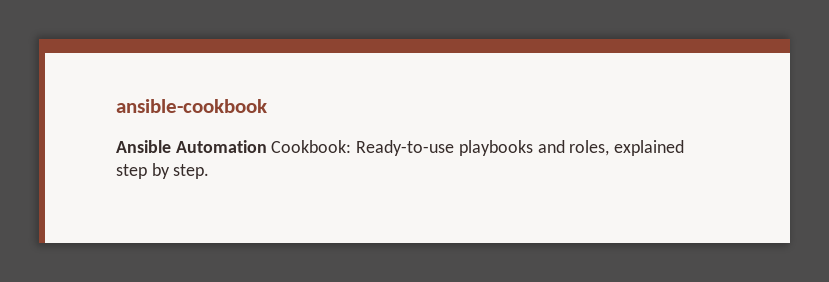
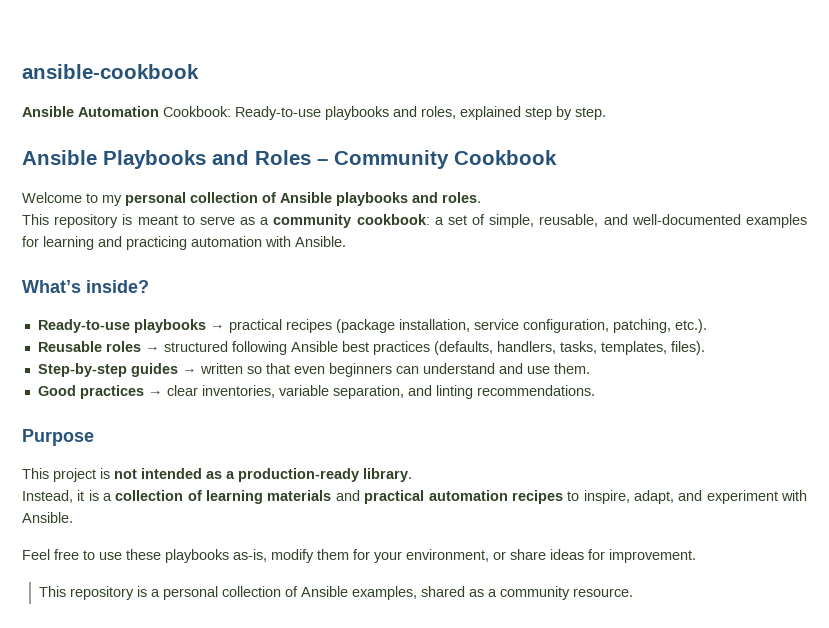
+ Ansible Playbooks and Roles – Community Cookbook
+ Welcome to my personal collection of Ansible playbooks and roles.
+ This repository is meant to serve as a community cookbook: a set of simple, reusable, and well-documented examples for learning and practicing automation with Ansible.
+ What’s inside?
+ Ready-to-use playbooks → practical recipes (package installation, service configuration, patching, etc.).
+ Reusable roles → structured following Ansible best practices (defaults, handlers, tasks, templates, files).
+ Step-by-step guides → written so that even beginners can understand and use them.
+ Good practices → clear inventories, variable separation, and linting recommendations.
+ Purpose
+ This project is not intended as a production-ready library.
+ Instead, it is a collection of learning materials and practical automation recipes to inspire, adapt, and experiment with Ansible.
+ Feel free to use these playbooks as-is, modify them for your environment, or share ideas for improvement.
+ This repository is a personal collection of Ansible examples, shared as a community resource.

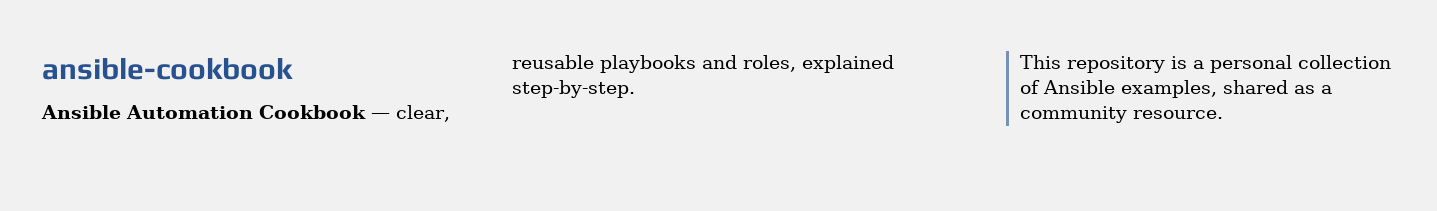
- Ansible Automation Cookbook: Ready-to-use playbooks and roles, explained step by step.
- Ansible Playbooks and Roles – Community Cookbook
- Welcome to my personal collection of Ansible playbooks and roles.
- This repository is meant to serve as a community cookbook: a set of simple, reusable, and well-documented examples for learning and practicing automation with Ansible.
- What’s inside?
- Ready-to-use playbooks → practical recipes (package installation, service configuration, patching, etc.).
- Reusable roles → structured following Ansible best practices (defaults, handlers, tasks, templates, files).
- Step-by-step guides → written so that even beginners can understand and use them.
- Good practices → clear inventories, variable separation, and linting recommendations.
- Purpose
- This project is not intended as a production-ready library.
- Instead, it is a collection of learning materials and practical automation recipes to inspire, adapt, and experiment with Ansible.
- Feel free to use these playbooks as-is, modify them for your environment, or share ideas for improvement.
+ Ansible Automation Cookbook — clear, reusable playbooks and roles, explained step-by-step.

